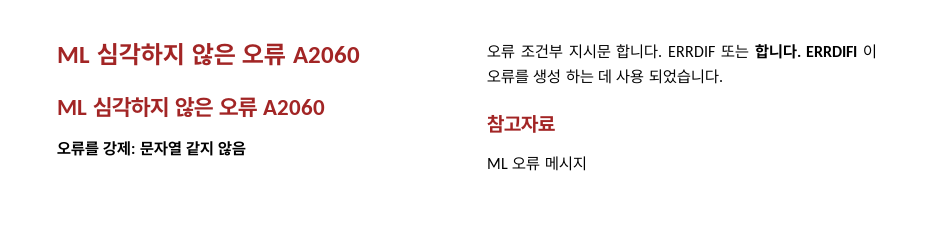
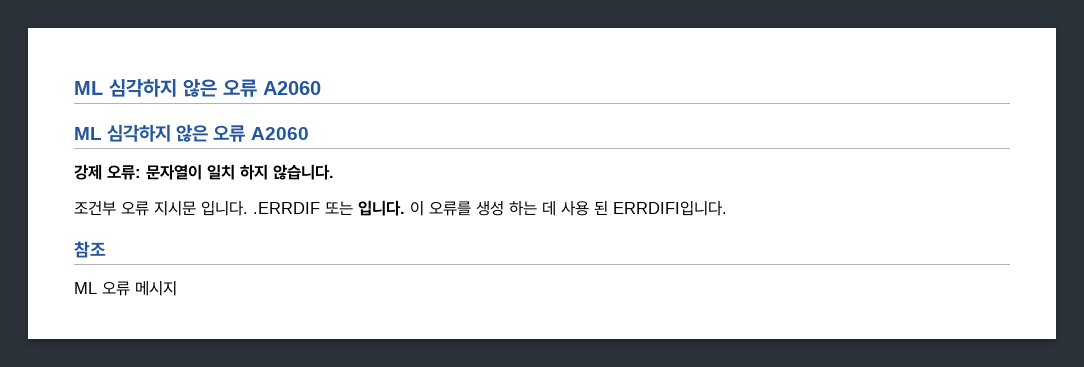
- 오류를 강제: 문자열 같지 않음
- 오류 조건부 지시문 합니다. ERRDIF 또는 합니다. ERRDIFI 이 오류를 생성 하는 데 사용 되었습니다.
- 참고자료
+ 강제 오류: 문자열이 일치 하지 않습니다.
+ 조건부 오류 지시문 입니다. .ERRDIF 또는 입니다. 이 오류를 생성 하는 데 사용 된 ERRDIFI입니다.
+ 참조

